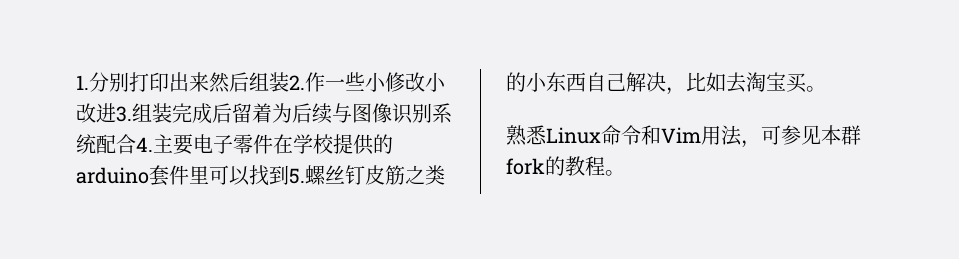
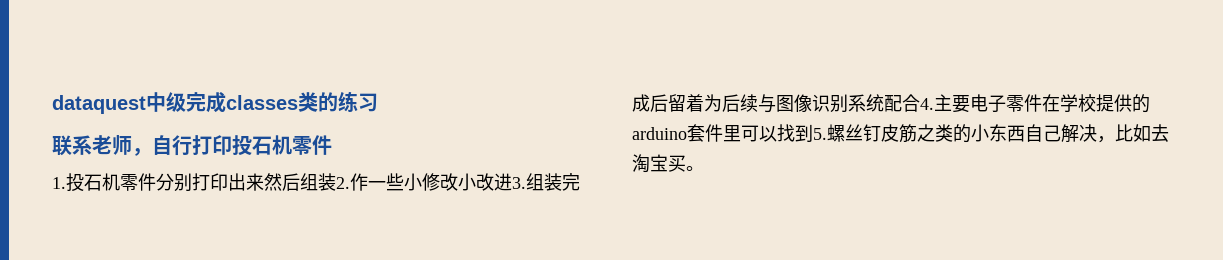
- 1.分别打印出来然后组装2.作一些小修改小改进3.组装完成后留着为后续与图像识别系统配合4.主要电子零件在学校提供的arduino套件里可以找到5.螺丝钉皮筋之类的小东西自己解决，比如去淘宝买。
+ dataquest中级完成classes类的练习
+ 联系老师，自行打印投石机零件
+ 1.投石机零件分别打印出来然后组装2.作一些小修改小改进3.组装完成后留着为后续与图像识别系统配合4.主要电子零件在学校提供的arduino套件里可以找到5.螺丝钉皮筋之类的小东西自己解决，比如去淘宝买。
- 熟悉Linux命令和Vim用法，可参见本群fork的教程。

